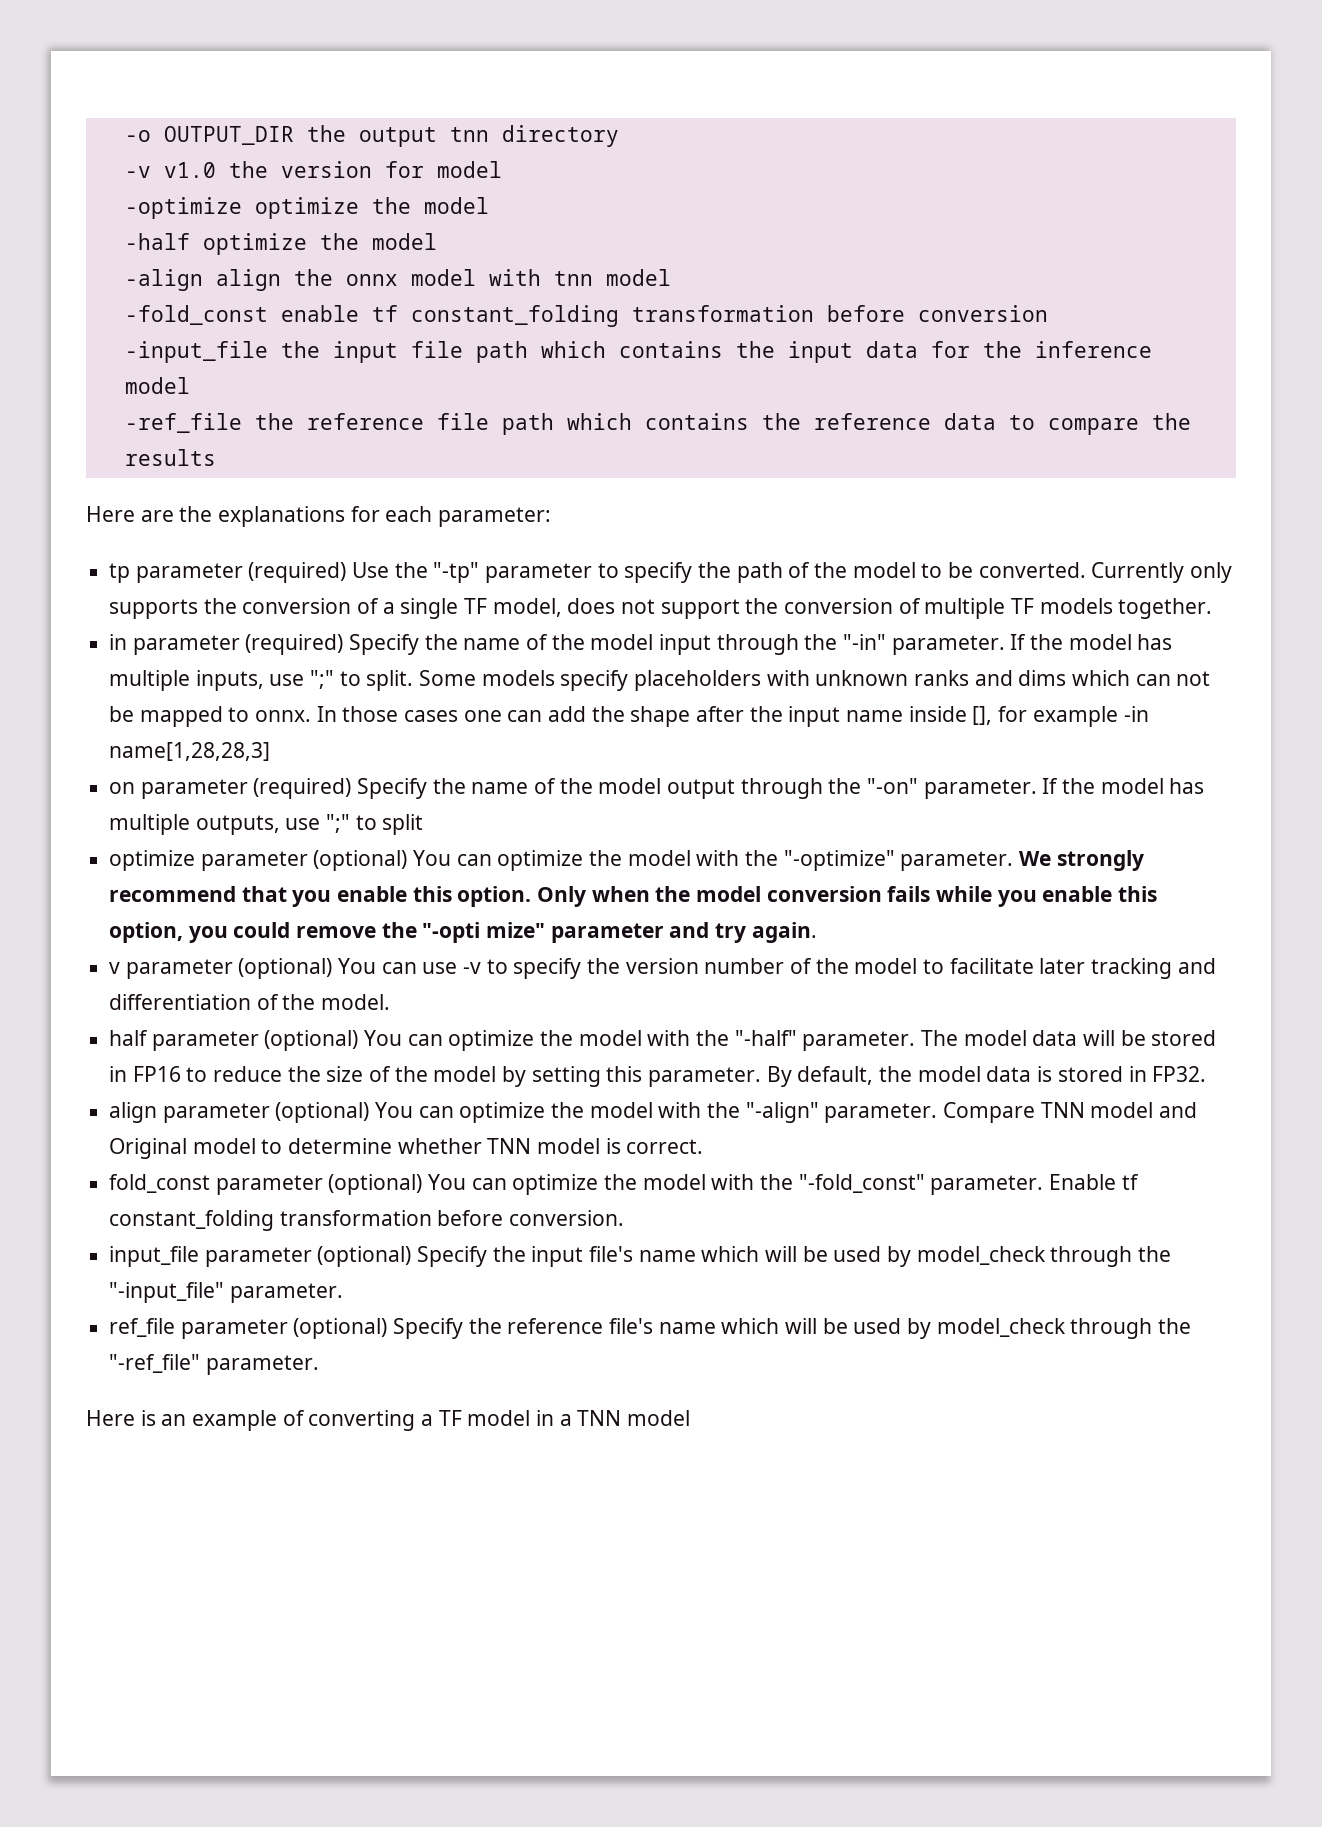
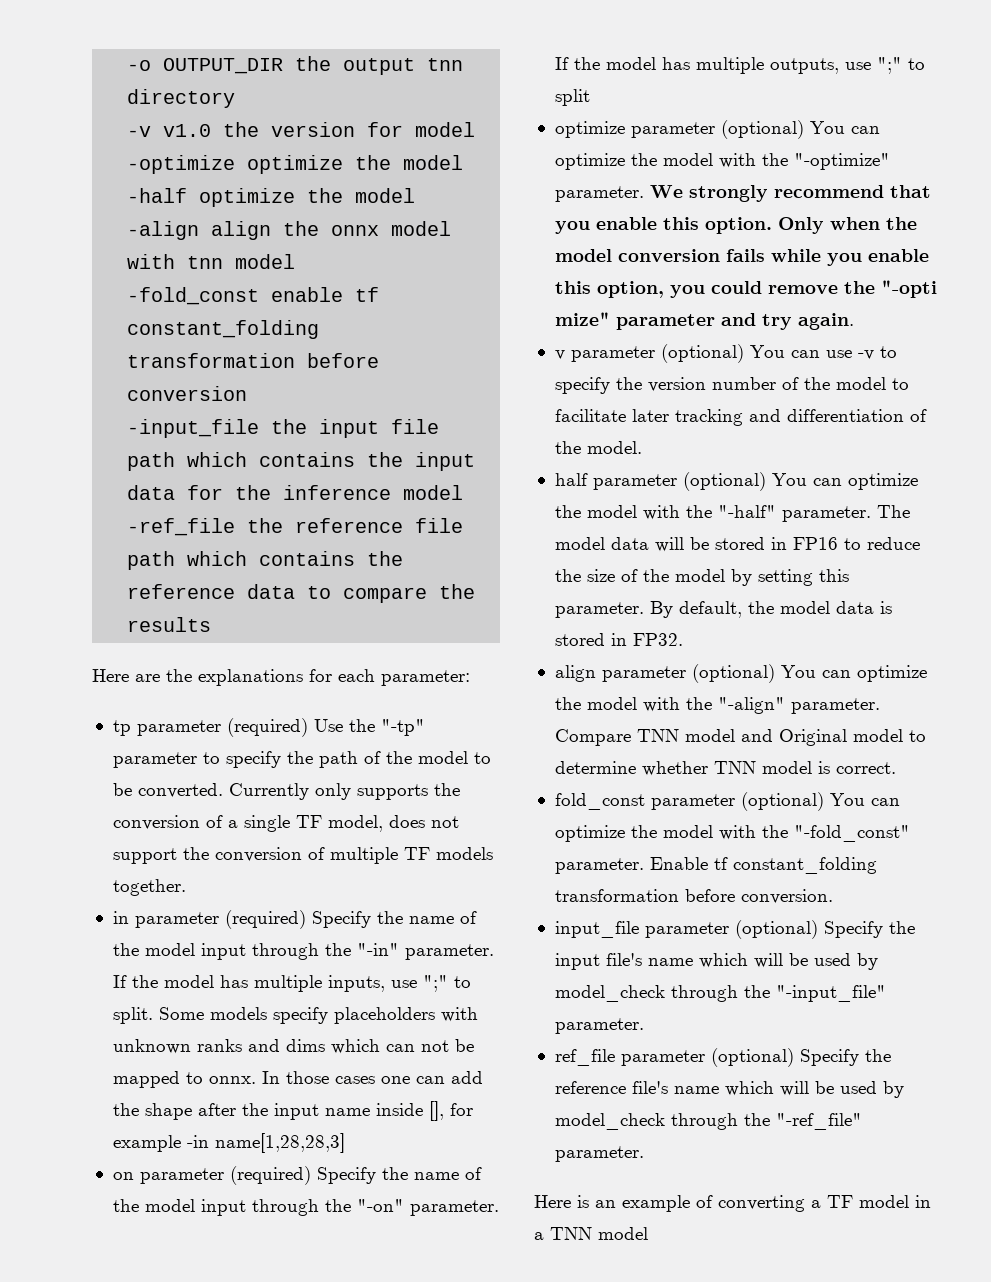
- on parameter (required) Specify the name of the model output through the "-on" parameter.
+ on parameter (required) Specify the name of the model input through the "-on" parameter.

